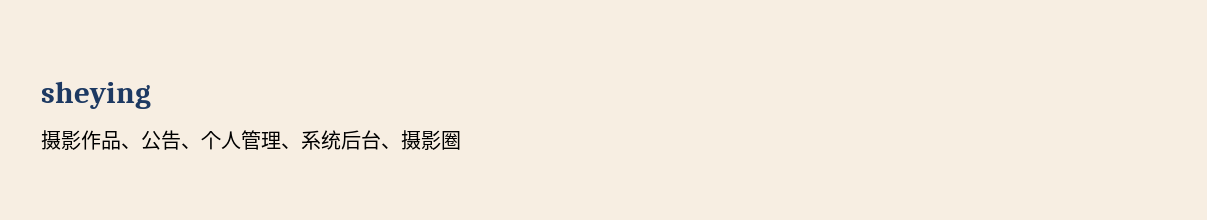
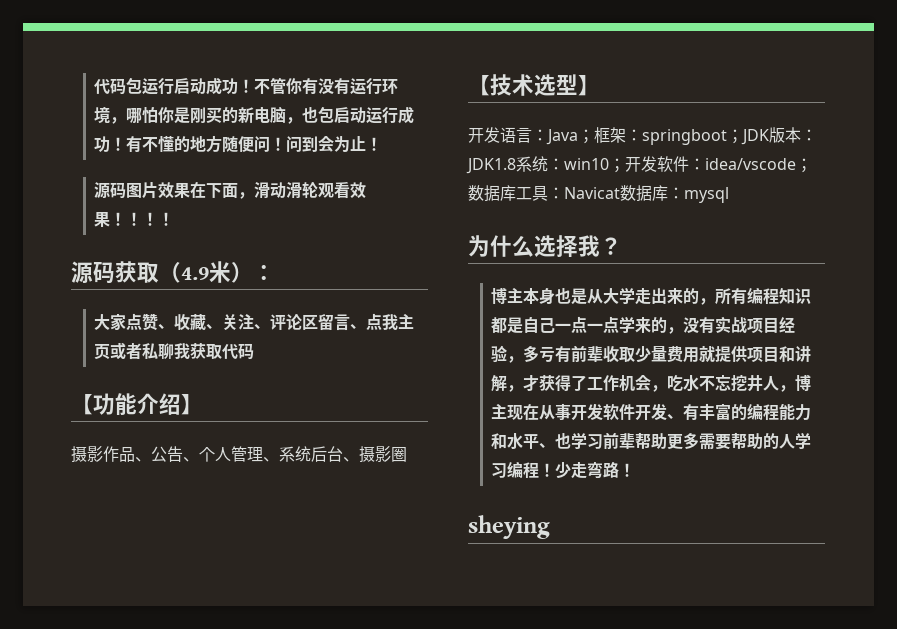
- sheying
+ 代码包运行启动成功！不管你有没有运行环境，哪怕你是刚买的新电脑，也包启动运行成功！有不懂的地方随便问！问到会为止！
+ 源码图片效果在下面，滑动滑轮观看效果！！！！
+ 源码获取（4.9米）：
+ 大家点赞、收藏、关注、评论区留言、点我主页或者私聊我获取代码
+ 【功能介绍】
+ 【技术选型】
+ 开发语言：Java；框架：springboot；JDK版本：JDK1.8系统：win10；开发软件：idea/vscode；数据库工具：Navicat数据库：mysql
+ 为什么选择我？
+ 博主本身也是从大学走出来的，所有编程知识都是自己一点一点学来的，没有实战项目经验，多亏有前辈收取少量费用就提供项目和讲解，才获得了工作机会，吃水不忘挖井人，博主现在从事开发软件开发、有丰富的编程能力和水平、也学习前辈帮助更多需要帮助的人学习编程！少走弯路！
+ sheying

